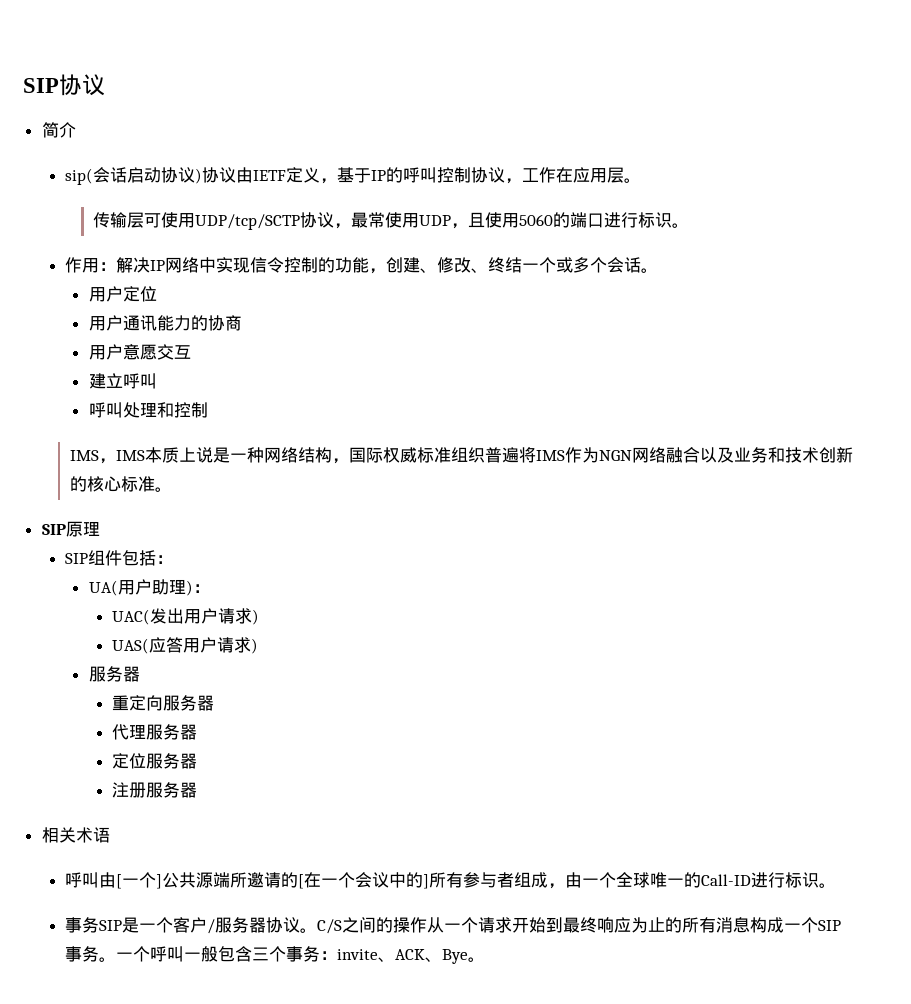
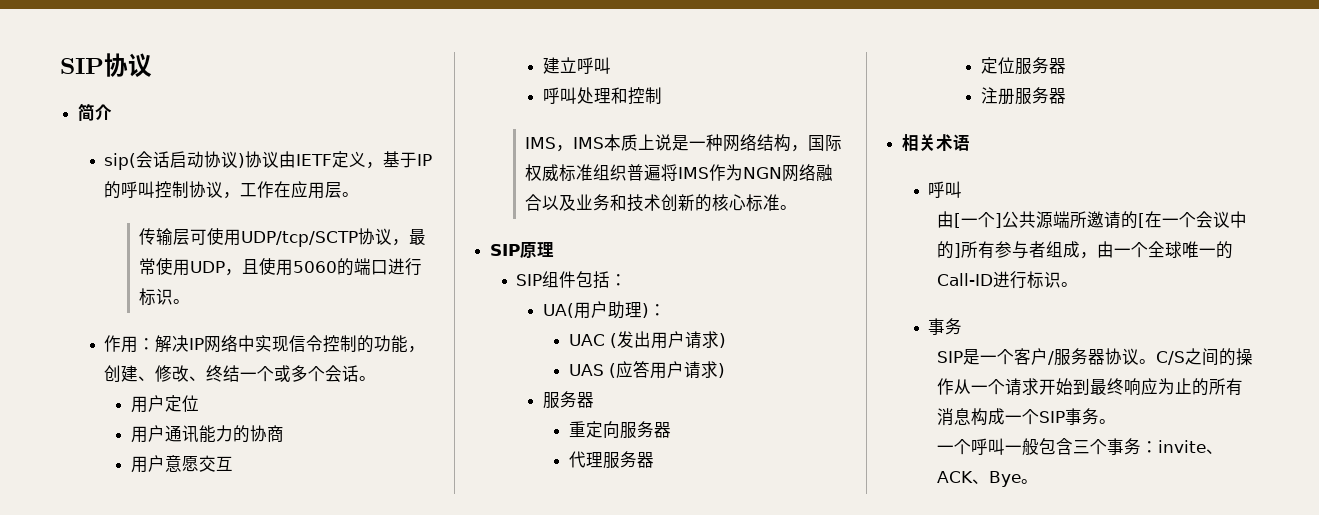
- UAC(发出用户请求)
+ UAC (发出用户请求)
- UAS(应答用户请求)
+ UAS (应答用户请求)
  相关术语
- 呼叫由[一个]公共源端所邀请的[在一个会议中的]所有参与者组成，由一个全球唯一的Call-ID进行标识。
- 事务SIP是一个客户/服务器协议。
+ 呼叫
+ 由[一个]公共源端所邀请的[在一个会议中的]所有参与者组成，由一个全球唯一的Call-ID进行标识。
+ 事务
+ SIP是一个客户/服务器协议。
- C/S之间的操作从一个请求开始到最终响应为止的所有消息构成一个SIP事务。一个呼叫一般包含三个事务：invite、ACK、Bye。
+ C/S之间的操作从一个请求开始到最终响应为止的所有消息构成一个SIP事务。
+ 一个呼叫一般包含三个事务：invite、ACK、Bye。

